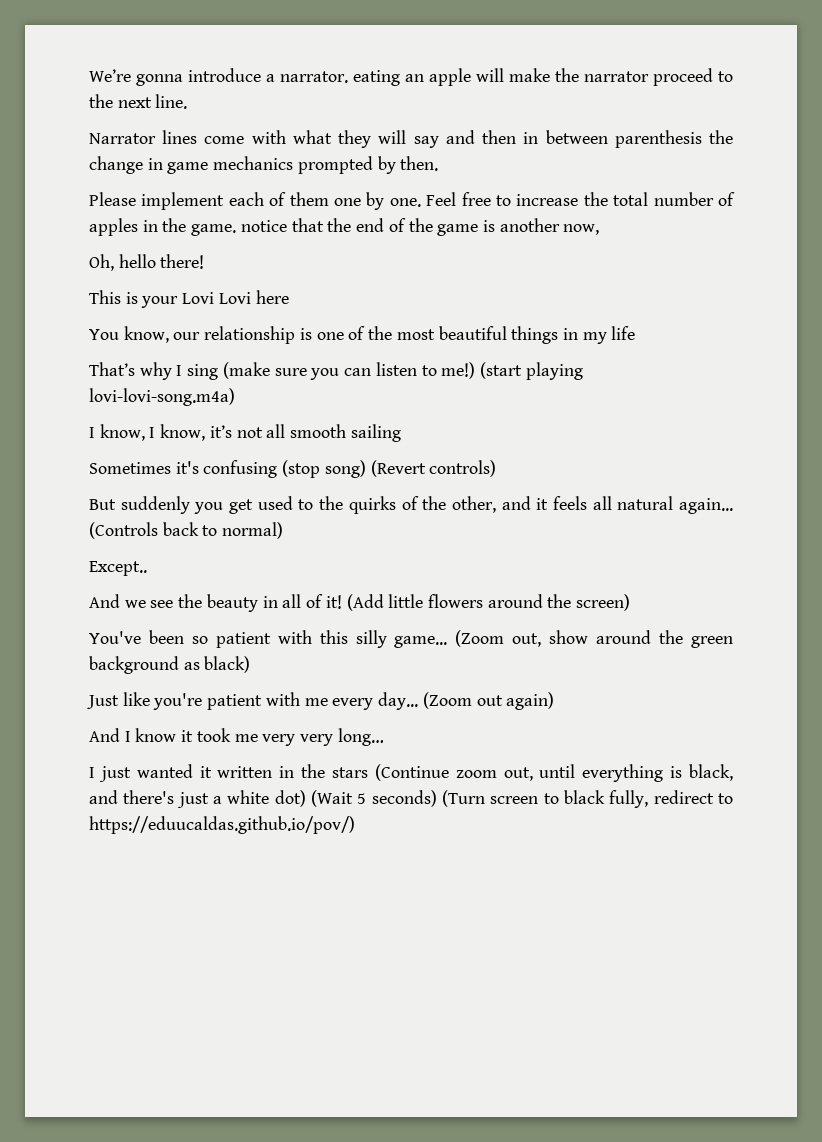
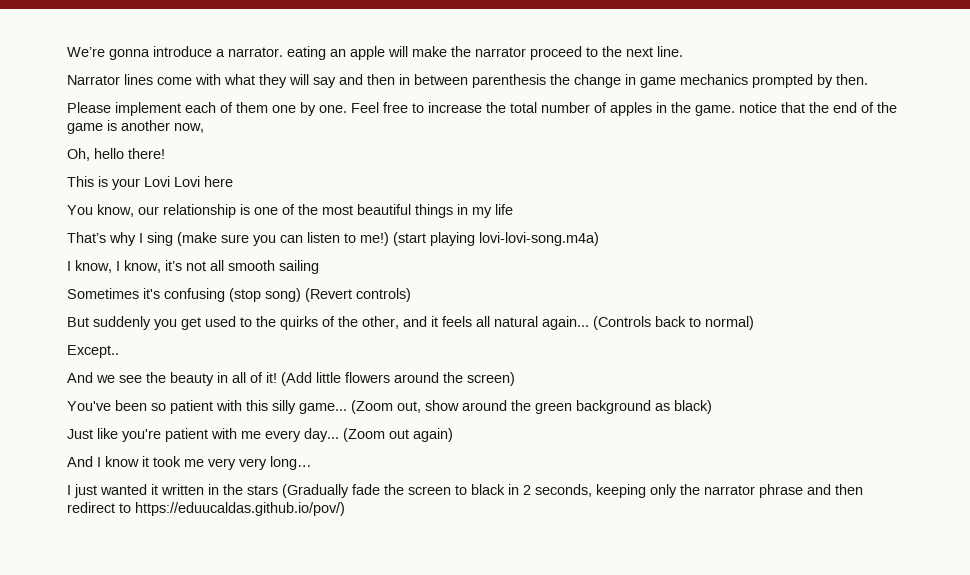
- I just wanted it written in the stars (Continue zoom out, until everything is black, and there's just a white dot) (Wait 5 seconds) (Turn screen to black fully, redirect to https://eduucaldas.github.io/pov/)
+ I just wanted it written in the stars (Gradually fade the screen to black in 2 seconds, keeping only the narrator phrase and then redirect to https://eduucaldas.github.io/pov/)

